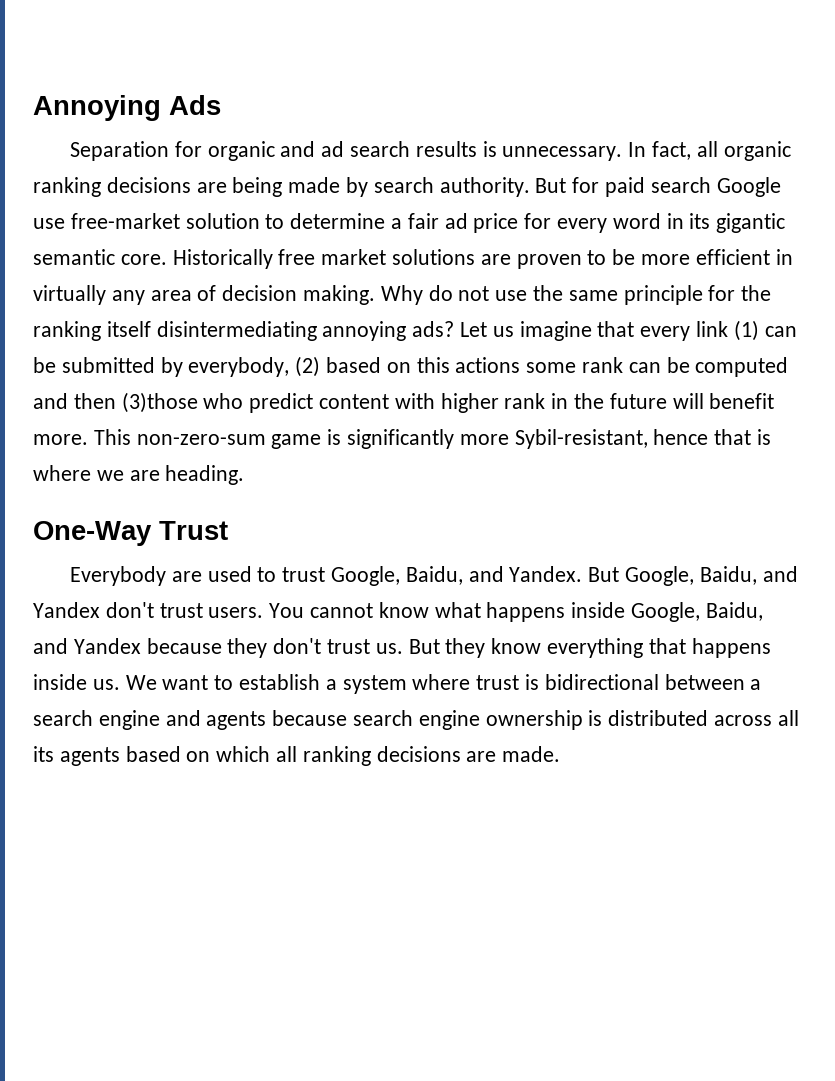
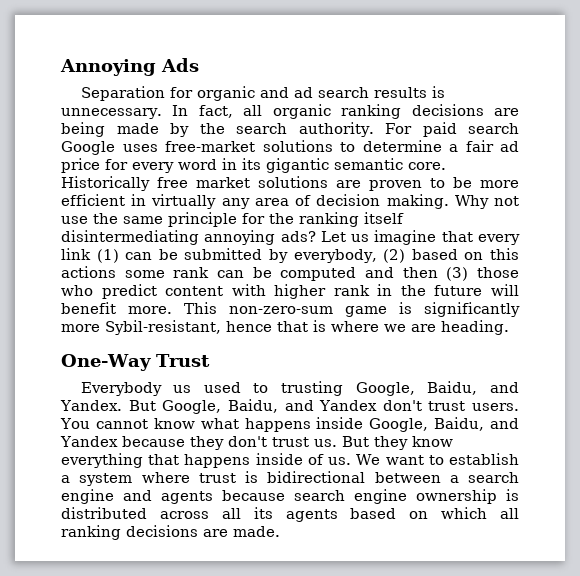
- In fact, all organic ranking decisions are being made by search authority.
+ In fact, all organic ranking decisions are being made by the search authority.
- But for paid search Google use free-market solution to determine a fair ad price for every word in its gigantic semantic core.
+ For paid search Google uses free-market solutions to determine a fair ad price for every word in its gigantic semantic core.
- Why do not use the same principle for the ranking itself disintermediating annoying ads?
+ Why not use the same principle for the ranking itself disintermediating annoying ads?
- Let us imagine that every link (1) can be submitted by everybody, (2) based on this actions some rank can be computed and then (3)those who predict content with higher rank in the future will benefit more.
+ Let us imagine that every link (1) can be submitted by everybody, (2) based on this actions some rank can be computed and then (3) those who predict content with higher rank in the future will benefit more.
- Everybody are used to trust Google, Baidu, and Yandex.
+ Everybody us used to trusting Google, Baidu, and Yandex.
- But they know everything that happens inside us.
+ But they know everything that happens inside of us.

